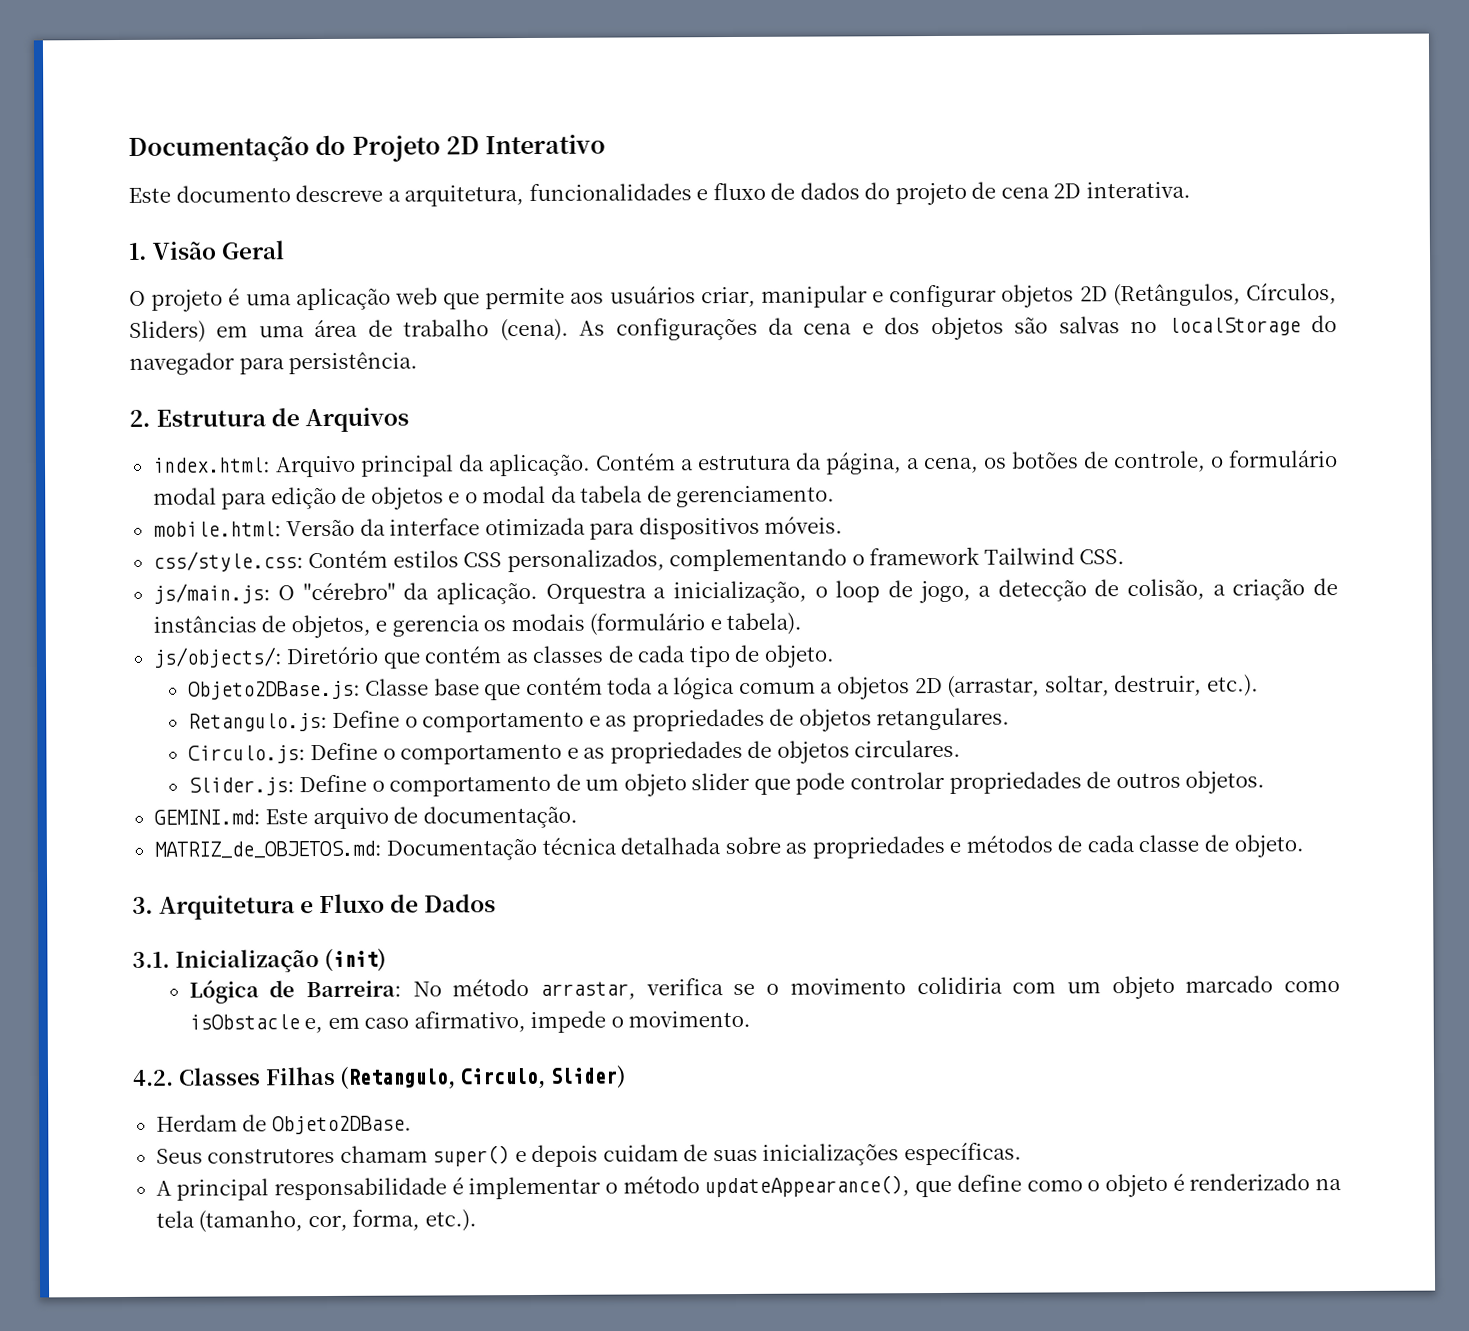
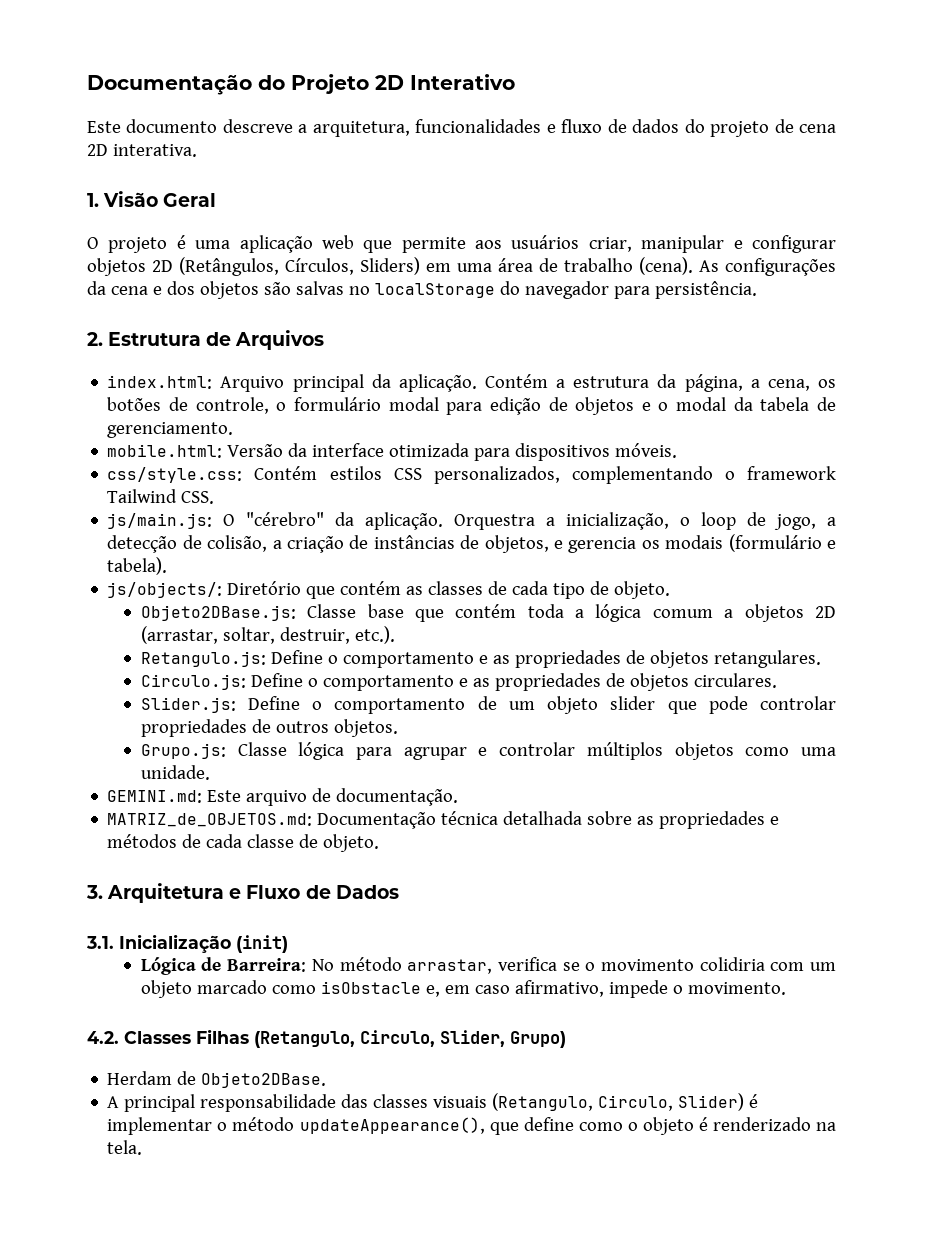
+ Grupo.js: Classe lógica para agrupar e controlar múltiplos objetos como uma unidade.
- 4.2. Classes Filhas (Retangulo, Circulo, Slider)
+ 4.2. Classes Filhas (Retangulo, Circulo, Slider, Grupo)
- Seus construtores chamam super() e depois cuidam de suas inicializações específicas.
- A principal responsabilidade é implementar o método updateAppearance(), que define como o objeto é renderizado na tela (tamanho, cor, forma, etc.).
+ A principal responsabilidade das classes visuais (Retangulo, Circulo, Slider) é implementar o método updateAppearance(), que define como o objeto é renderizado na tela.

